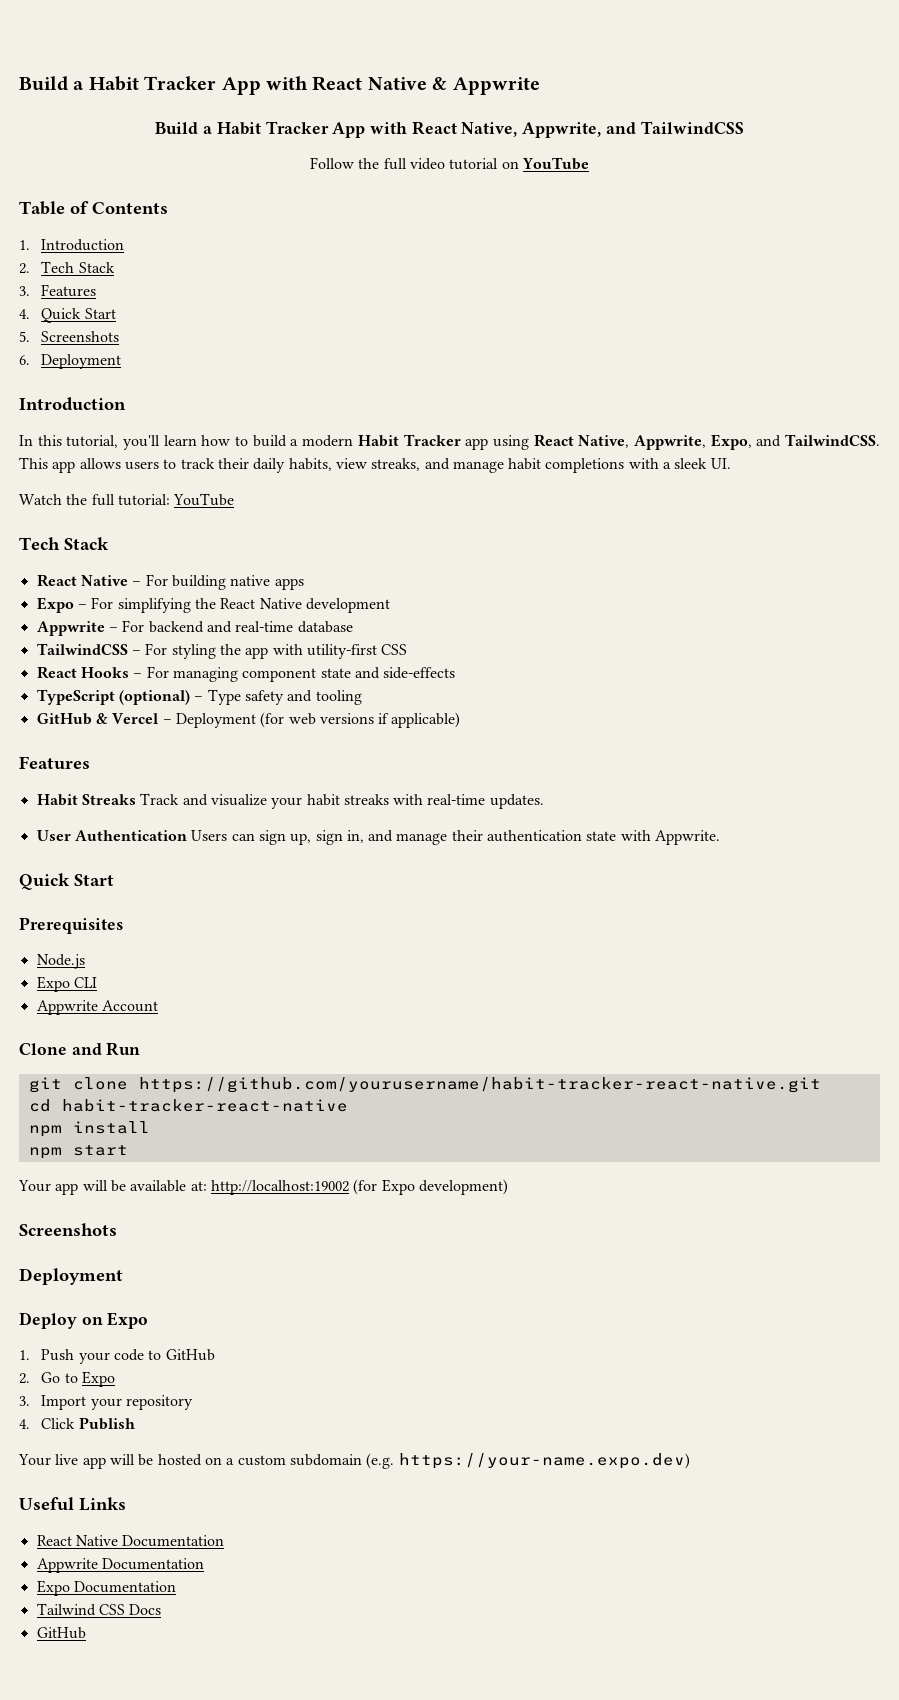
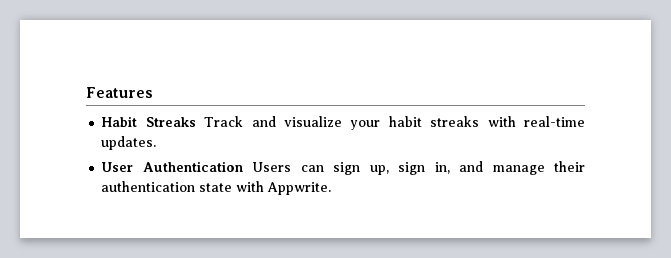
- Build a Habit Tracker App with React Native & Appwrite
- Build a Habit Tracker App with React Native, Appwrite, and TailwindCSS
- Follow the full video tutorial on YouTube
- Table of Contents
- 1. Introduction
- 2. Tech Stack
- 3. Features
- 4. Quick Start
- 5. Screenshots
- 6. Deployment
- Introduction
- In this tutorial, you'll learn how to build a modern Habit Tracker app using React Native, Appwrite, Expo, and TailwindCSS. This app allows users to track their daily habits, view streaks, and manage habit completions with a sleek UI.
- Watch the full tutorial: YouTube
- Tech Stack
- React Native – For building native apps
- Expo – For simplifying the React Native development
- Appwrite – For backend and real-time database
- TailwindCSS – For styling the app with utility-first CSS
- React Hooks – For managing component state and side-effects
- TypeScript (optional) – Type safety and tooling
- GitHub & Vercel – Deployment (for web versions if applicable)
  User Authentication Users can sign up, sign in, and manage their authentication state with Appwrite.
- Quick Start
- Prerequisites
- Node.js
- Expo CLI
- Appwrite Account
- Clone and Run
- git clone https://github.com/yourusername/habit-tracker-react-native.git
- cd habit-tracker-react-native
- npm install
- npm start
- Your app will be available at: http://localhost:19002 (for Expo development)
- Screenshots
- Deployment
- Deploy on Expo
- 1. Push your code to GitHub
- 2. Go to Expo
- 3. Import your repository
- 4. Click Publish
- Your live app will be hosted on a custom subdomain (e.g. https://your-name.expo.dev)
- Useful Links
- React Native Documentation
- Appwrite Documentation
- Expo Documentation
- Tailwind CSS Docs
- GitHub

